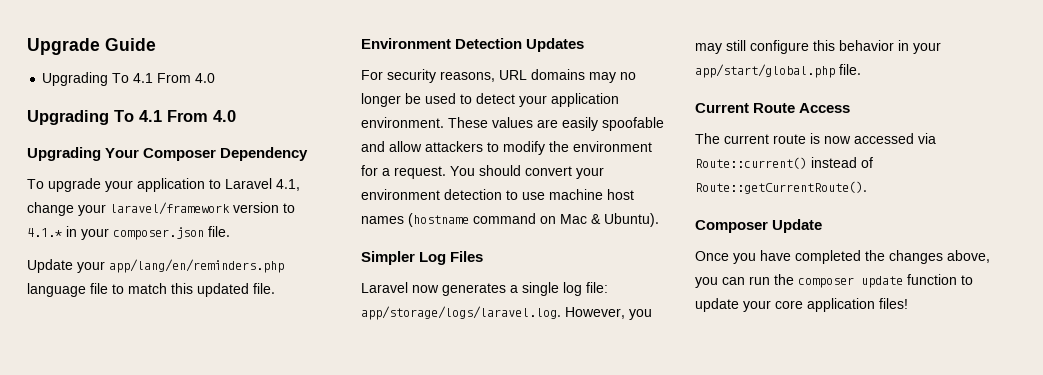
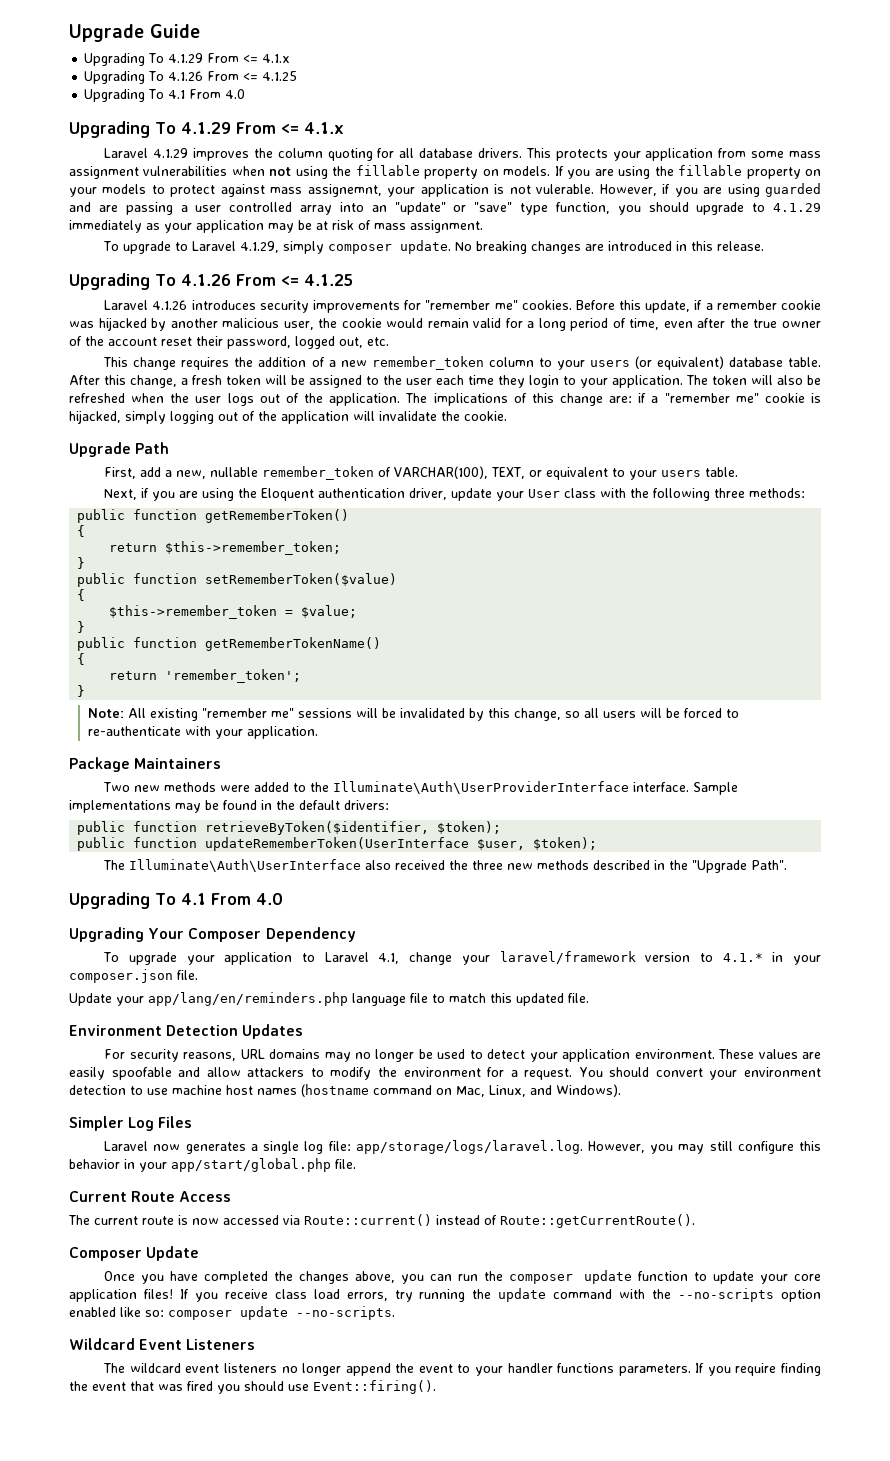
  Upgrade Guide
+ Upgrading To 4.1.29 From <= 4.1.x
+ Upgrading To 4.1.26 From <= 4.1.25
  Upgrading To 4.1 From 4.0
+ Upgrading To 4.1.29 From <= 4.1.x
+ Laravel 4.1.29 improves the column quoting for all database drivers. This protects your application from some mass assignment vulnerabilities when not using the fillable property on models. If you are using the fillable property on your models to protect against mass assignemnt, your application is not vulerable. However, if you are using guarded and are passing a user controlled array into an "update" or "save" type function, you should upgrade to 4.1.29 immediately as your application may be at risk of mass assignment.
+ To upgrade to Laravel 4.1.29, simply composer update. No breaking changes are introduced in this release.
+ Upgrading To 4.1.26 From <= 4.1.25
+ Laravel 4.1.26 introduces security improvements for "remember me" cookies. Before this update, if a remember cookie was hijacked by another malicious user, the cookie would remain valid for a long period of time, even after the true owner of the account reset their password, logged out, etc.
+ This change requires the addition of a new remember_token column to your users (or equivalent) database table. After this change, a fresh token will be assigned to the user each time they login to your application. The token will also be refreshed when the user logs out of the application. The implications of this change are: if a "remember me" cookie is hijacked, simply logging out of the application will invalidate the cookie.
+ Upgrade Path
+ First, add a new, nullable remember_token of VARCHAR(100), TEXT, or equivalent to your users table.
+ Next, if you are using the Eloquent authentication driver, update your User class with the following three methods:
+ public function getRememberToken()
+ {
+ return $this->remember_token;
+ }
+ public function setRememberToken($value)
+ {
+ $this->remember_token = $value;
+ }
+ public function getRememberTokenName()
+ {
+ return 'remember_token';
+ }
+ Note: All existing "remember me" sessions will be invalidated by this change, so all users will be forced to re-authenticate with your application.
+ Package Maintainers
+ Two new methods were added to the Illuminate\Auth\UserProviderInterface interface. Sample implementations may be found in the default drivers:
+ public function retrieveByToken($identifier, $token);
+ public function updateRememberToken(UserInterface $user, $token);
+ The Illuminate\Auth\UserInterface also received the three new methods described in the "Upgrade Path".
- You should convert your environment detection to use machine host names (hostname command on Mac & Ubuntu).
+ You should convert your environment detection to use machine host names (hostname command on Mac, Linux, and Windows).
+ If you receive class load errors, try running the update command with the --no-scripts option enabled like so: composer update --no-scripts.
+ Wildcard Event Listeners
+ The wildcard event listeners no longer append the event to your handler functions parameters. If you require finding the event that was fired you should use Event::firing().

